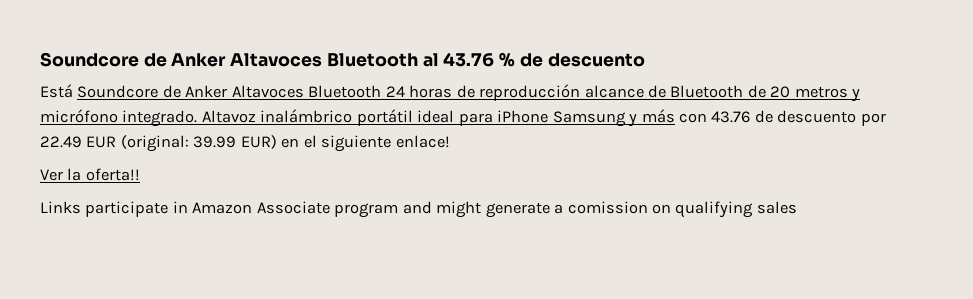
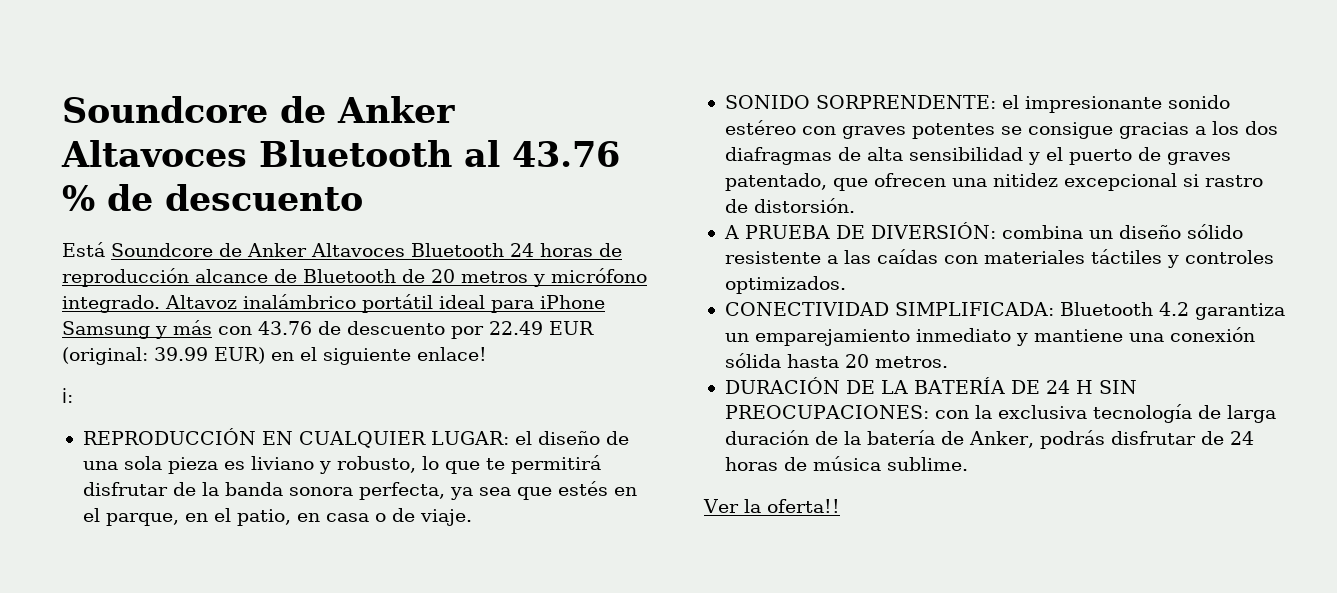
+ ℹ:
+ REPRODUCCIÓN EN CUALQUIER LUGAR: el diseño de una sola pieza es liviano y robusto, lo que te permitirá disfrutar de la banda sonora perfecta, ya sea que estés en el parque, en el patio, en casa o de viaje.
+ SONIDO SORPRENDENTE: el impresionante sonido estéreo con graves potentes se consigue gracias a los dos diafragmas de alta sensibilidad y el puerto de graves patentado, que ofrecen una nitidez excepcional si rastro de distorsión.
+ A PRUEBA DE DIVERSIÓN: combina un diseño sólido resistente a las caídas con materiales táctiles y controles optimizados.
+ CONECTIVIDAD SIMPLIFICADA: Bluetooth 4.2 garantiza un emparejamiento inmediato y mantiene una conexión sólida hasta 20 metros.
+ DURACIÓN DE LA BATERÍA DE 24 H SIN PREOCUPACIONES: con la exclusiva tecnología de larga duración de la batería de Anker, podrás disfrutar de 24 horas de música sublime.
  Ver la oferta!!
- Links participate in Amazon Associate program and might generate a comission on qualifying sales

